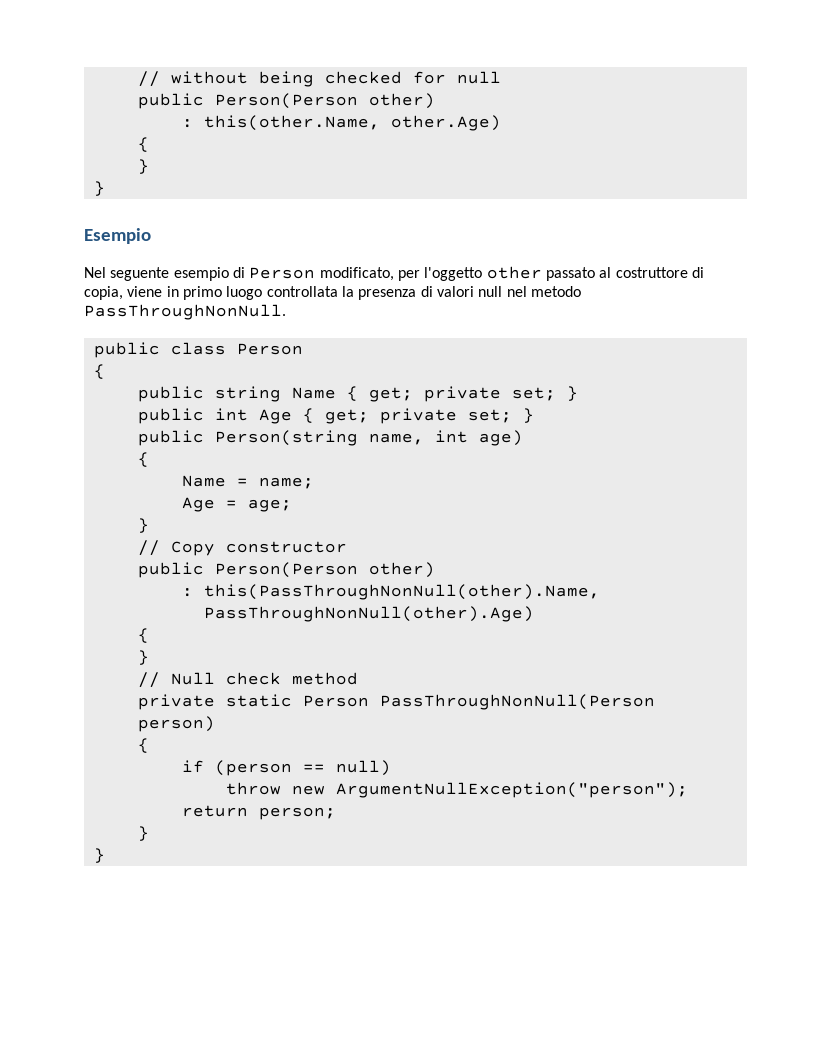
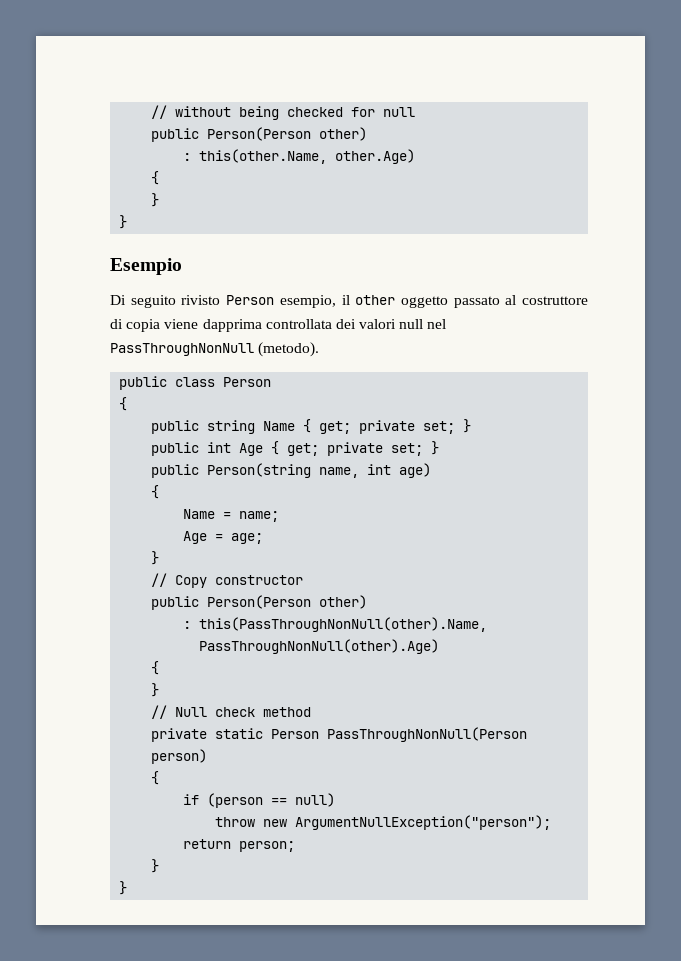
- Nel seguente esempio di Person modificato, per l'oggetto other passato al costruttore di copia, viene in primo luogo controllata la presenza di valori null nel metodo PassThroughNonNull.
+ Di seguito rivisto Person esempio, il other oggetto passato al costruttore di copia viene dapprima controllata dei valori null nel PassThroughNonNull (metodo).

